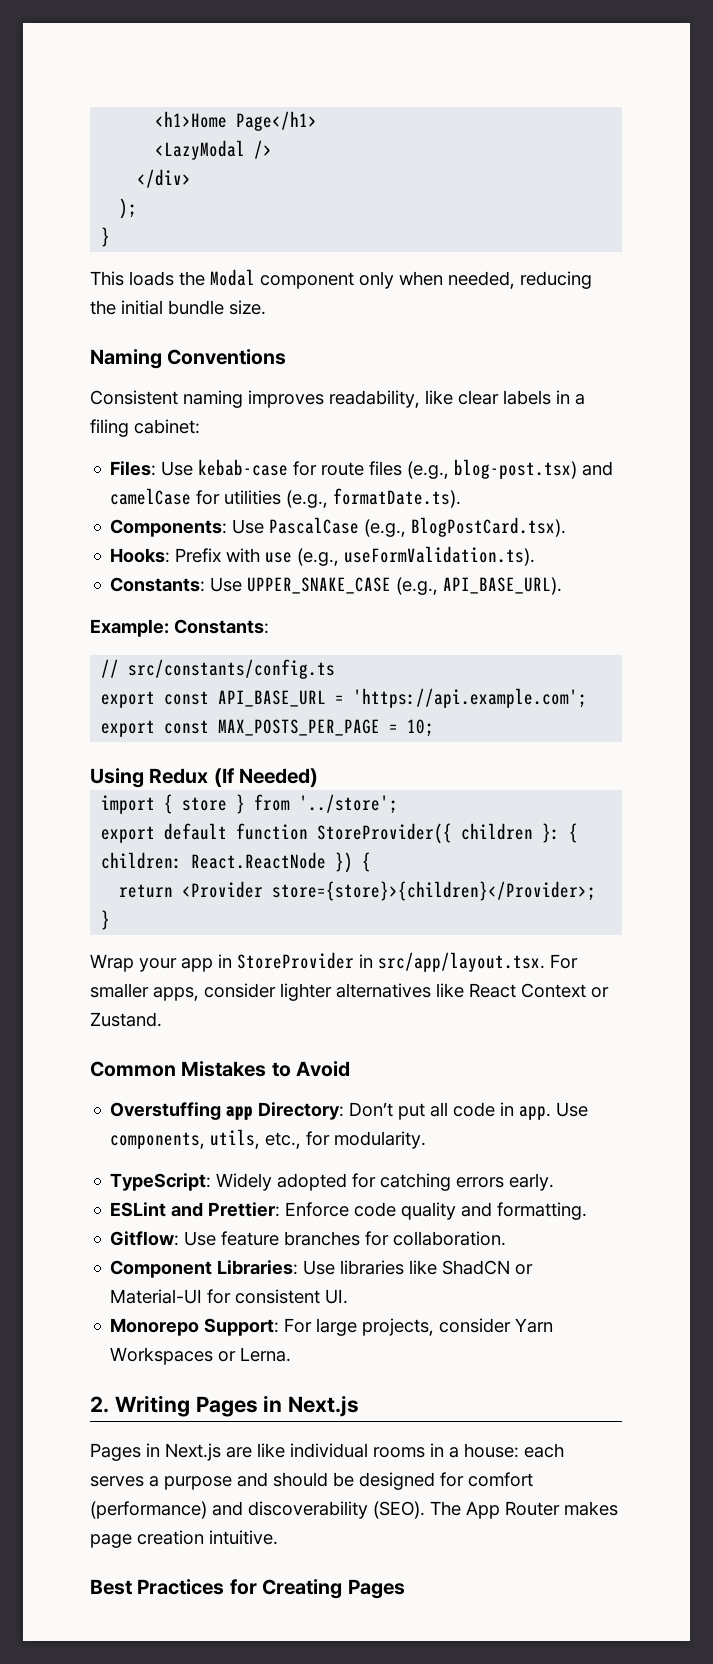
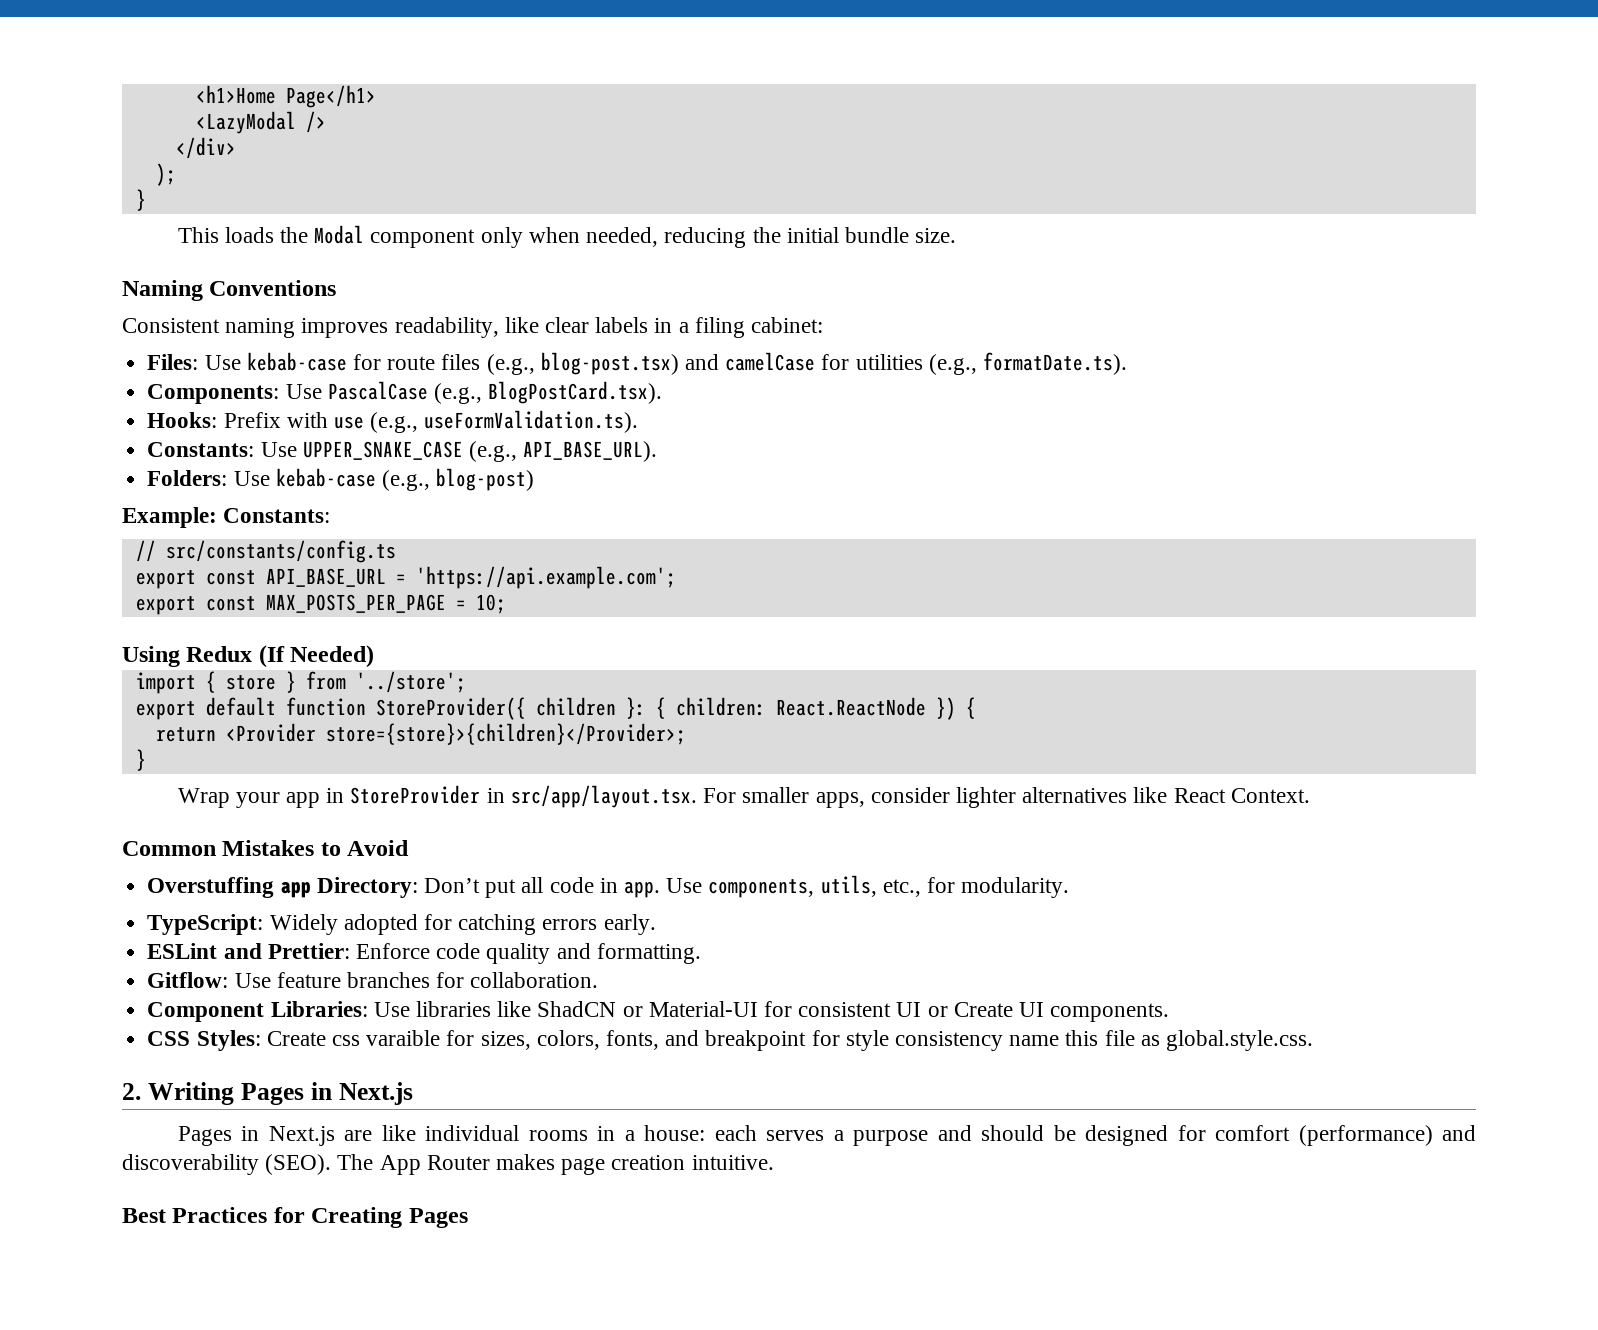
+ Folders: Use kebab-case (e.g., blog-post)
- Wrap your app in StoreProvider in src/app/layout.tsx. For smaller apps, consider lighter alternatives like React Context or Zustand.
+ Wrap your app in StoreProvider in src/app/layout.tsx. For smaller apps, consider lighter alternatives like React Context.
- Component Libraries: Use libraries like ShadCN or Material-UI for consistent UI.
- Monorepo Support: For large projects, consider Yarn Workspaces or Lerna.
+ Component Libraries: Use libraries like ShadCN or Material-UI for consistent UI or Create UI components.
+ CSS Styles: Create css varaible for sizes, colors, fonts, and breakpoint for style consistency name this file as global.style.css.

